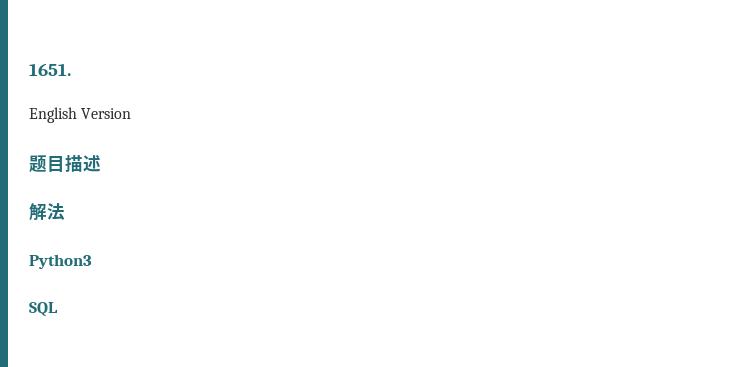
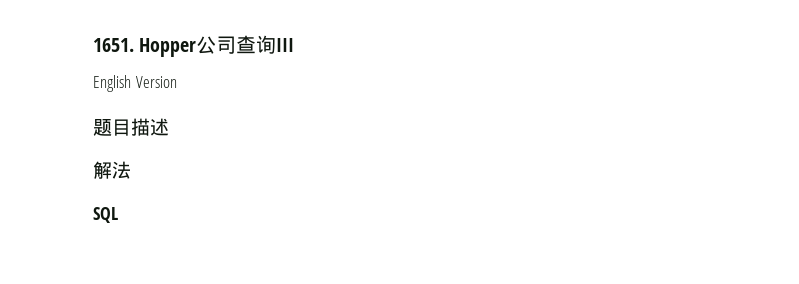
+ Hopper公司查询III
- Python3

